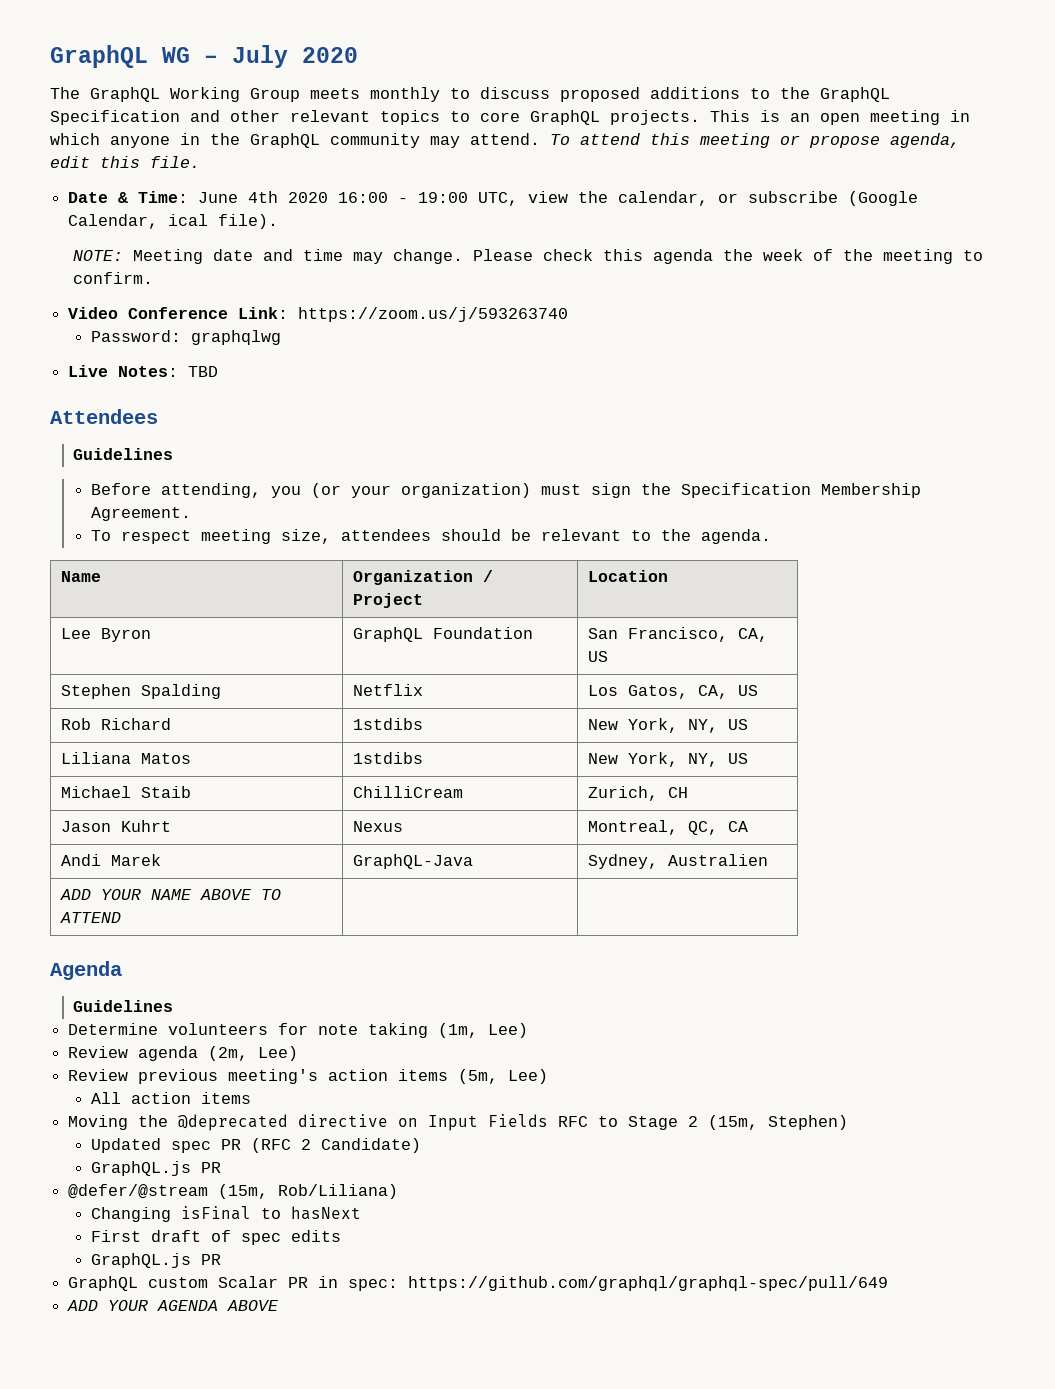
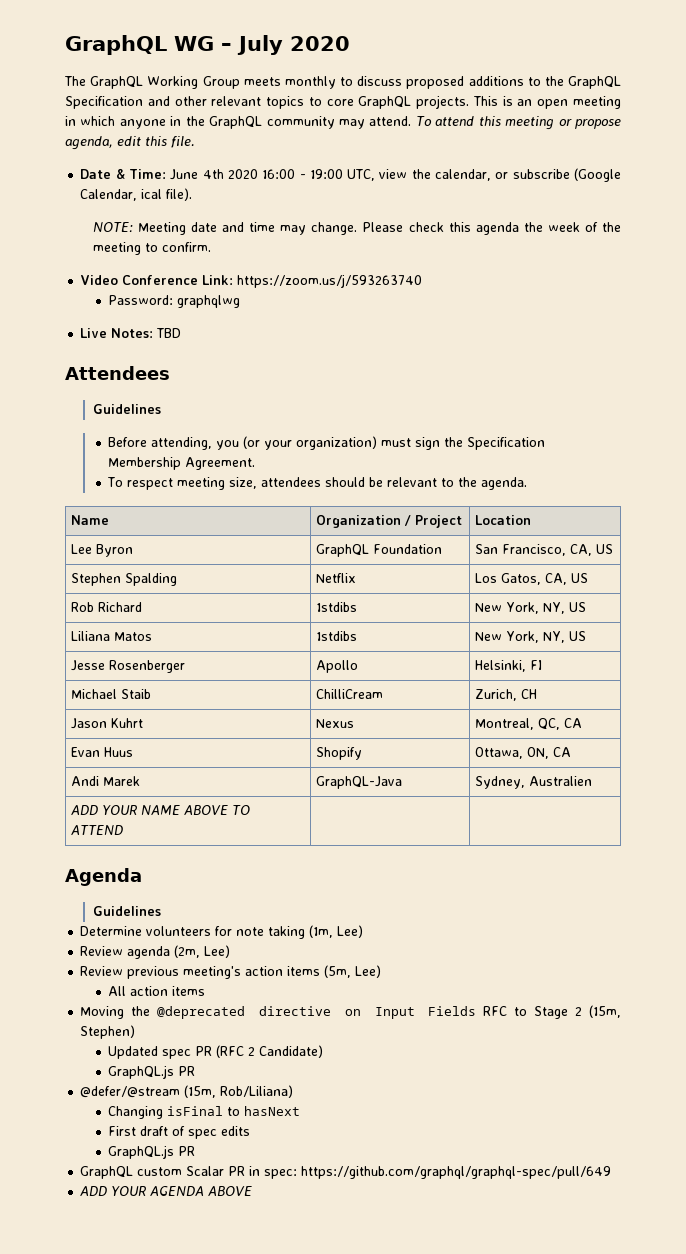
+ Jesse Rosenberger | Apollo | Helsinki, FI
+ Evan Huus | Shopify | Ottawa, ON, CA

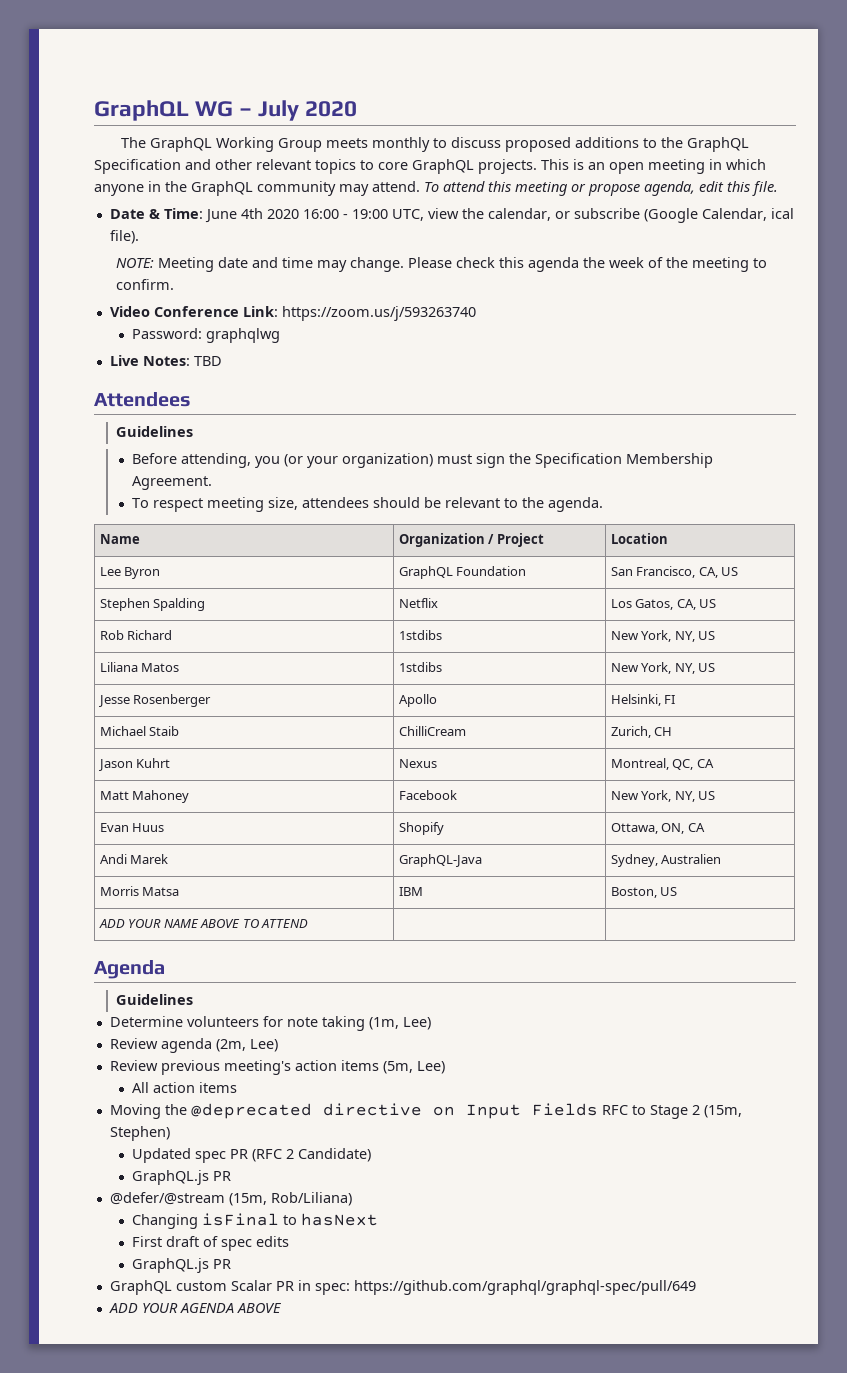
+ Matt Mahoney | Facebook | New York, NY, US
+ Morris Matsa | IBM | Boston, US

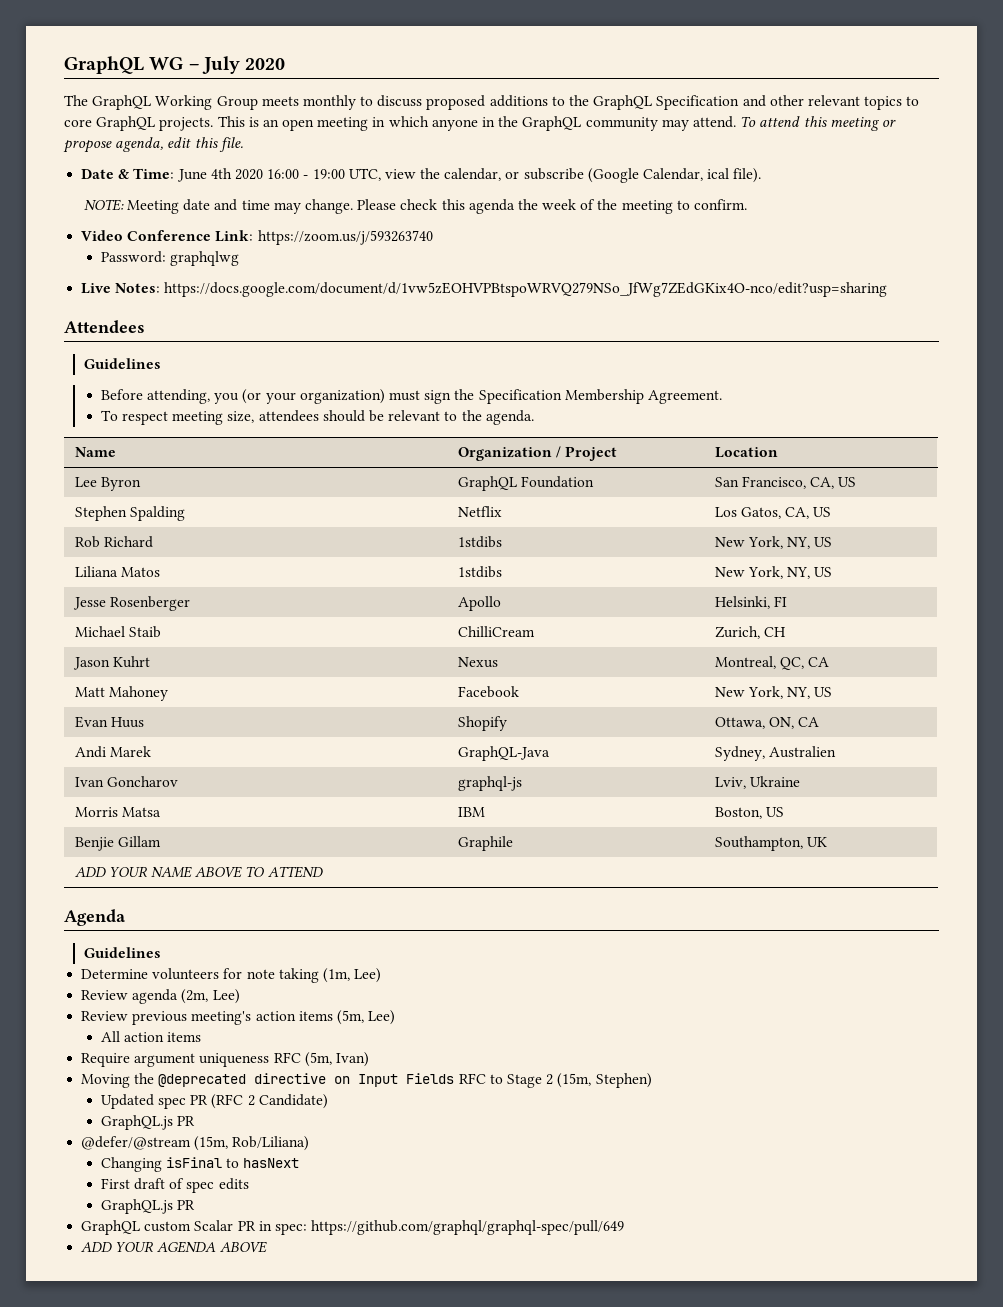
- Live Notes: TBD
+ Live Notes: https://docs.google.com/document/d/1vw5zEOHVPBtspoWRVQ279NSo_JfWg7ZEdGKix4O-nco/edit?usp=sharing
+ Ivan Goncharov | graphql-js | Lviv, Ukraine
+ Benjie Gillam | Graphile | Southampton, UK
+ Require argument uniqueness RFC (5m, Ivan)

